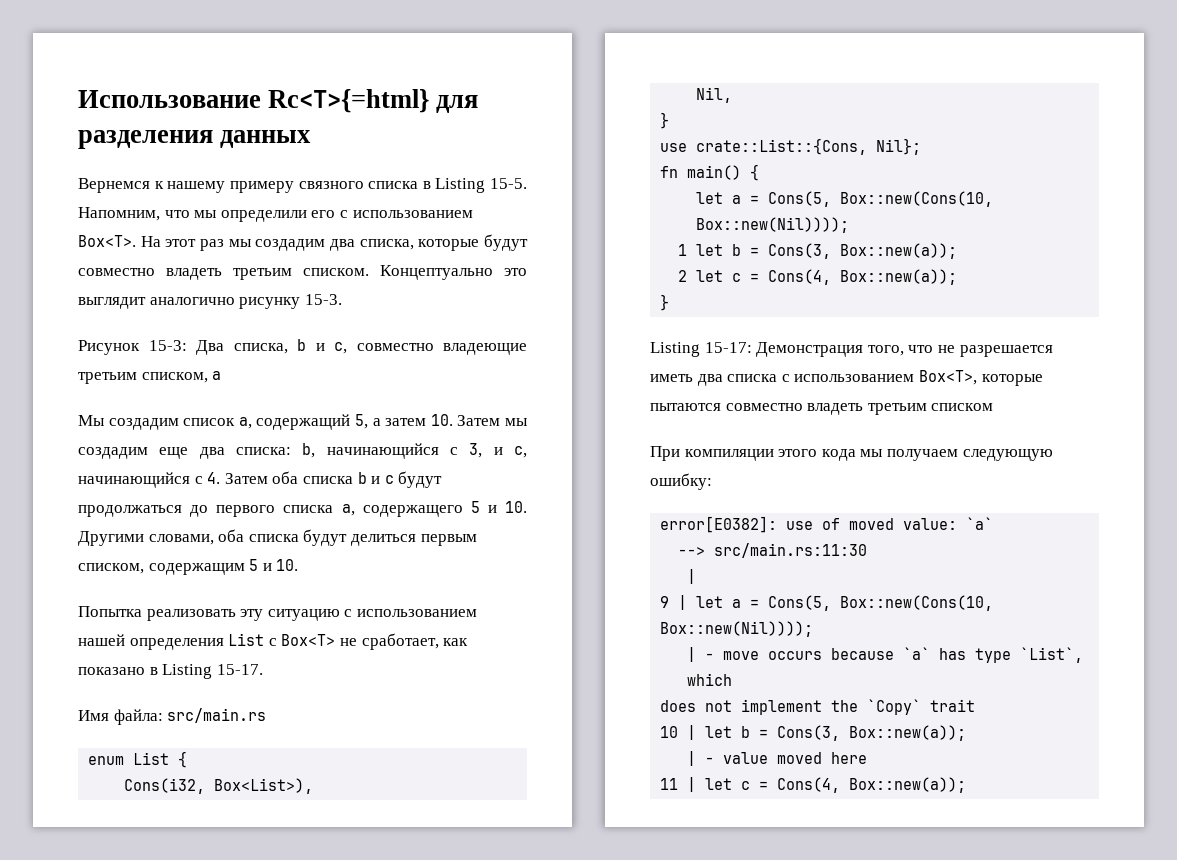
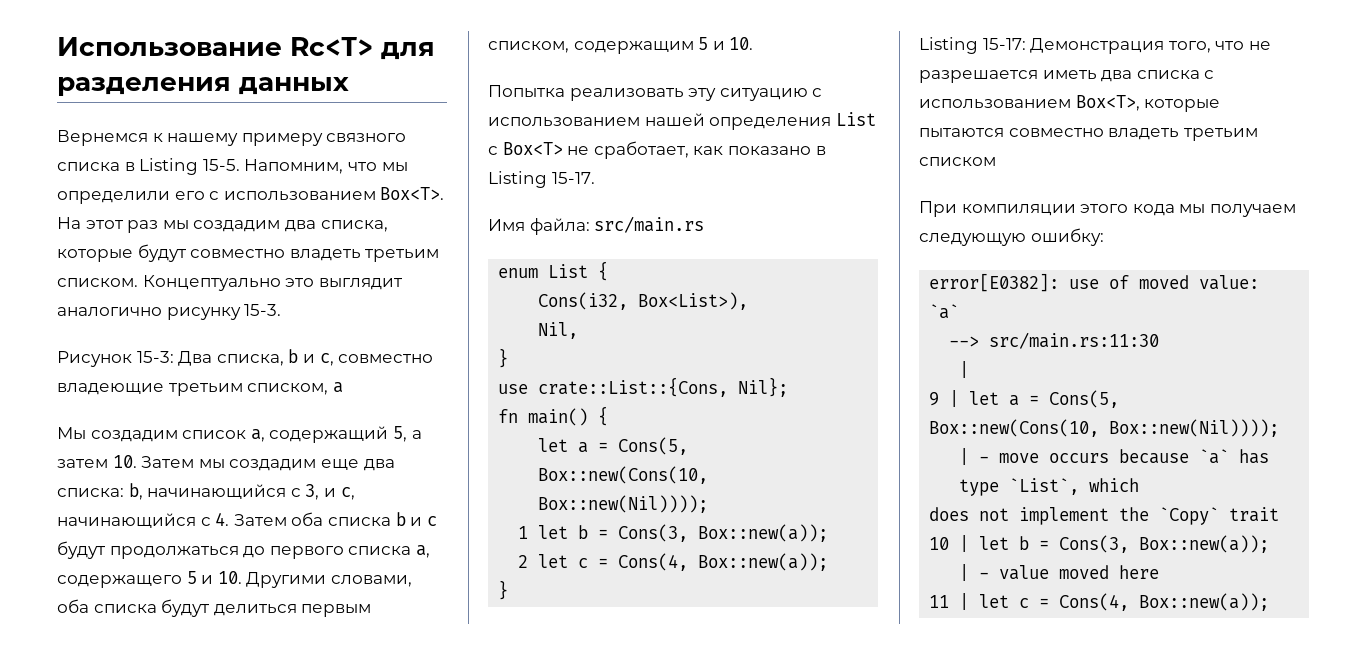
- Использование Rc<T>{=html} для разделения данных
+ Использование Rc<T> для разделения данных

